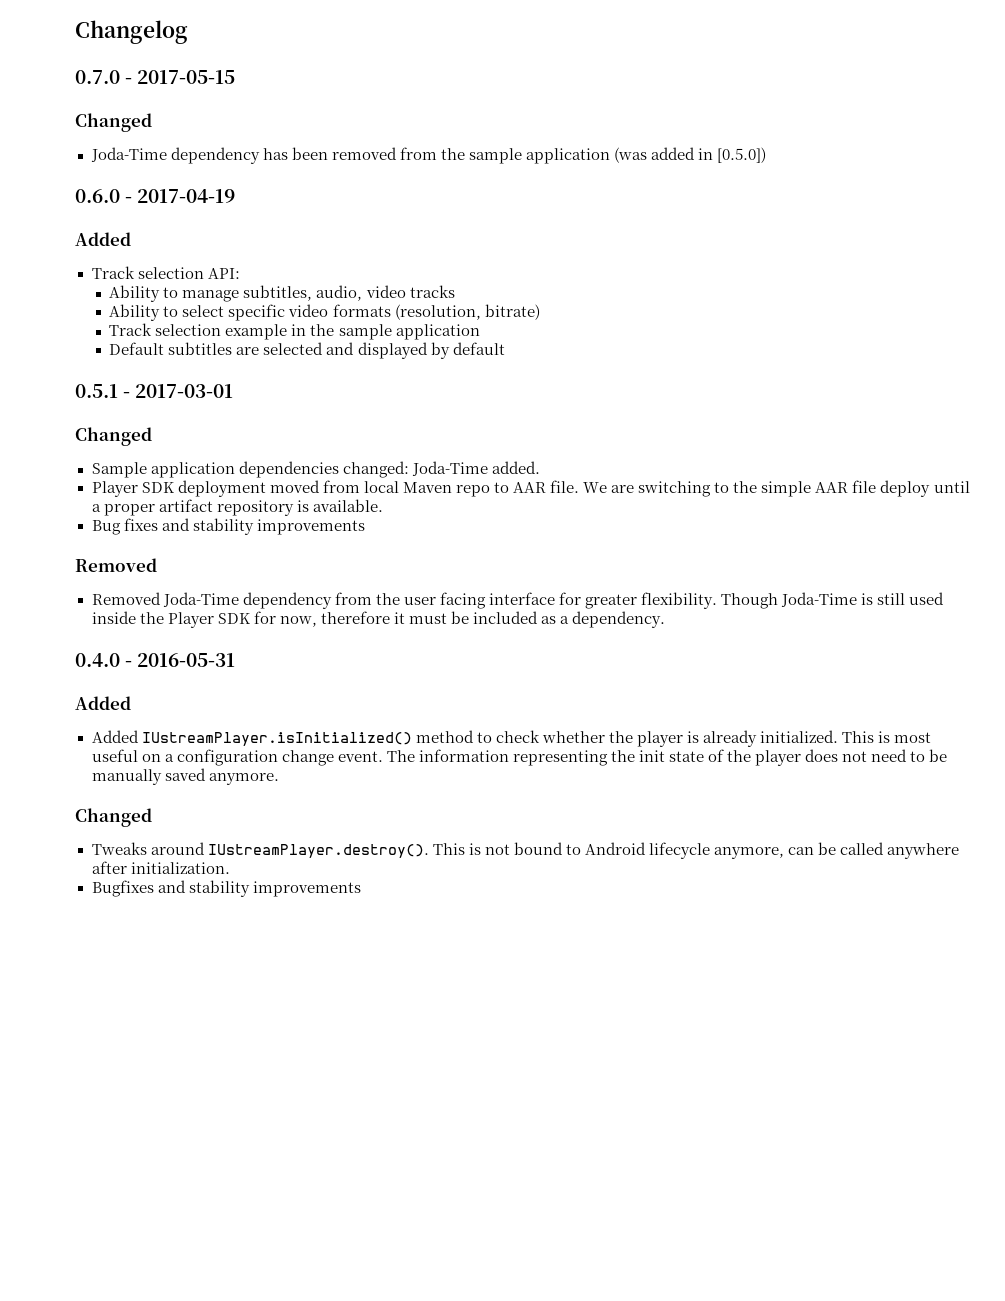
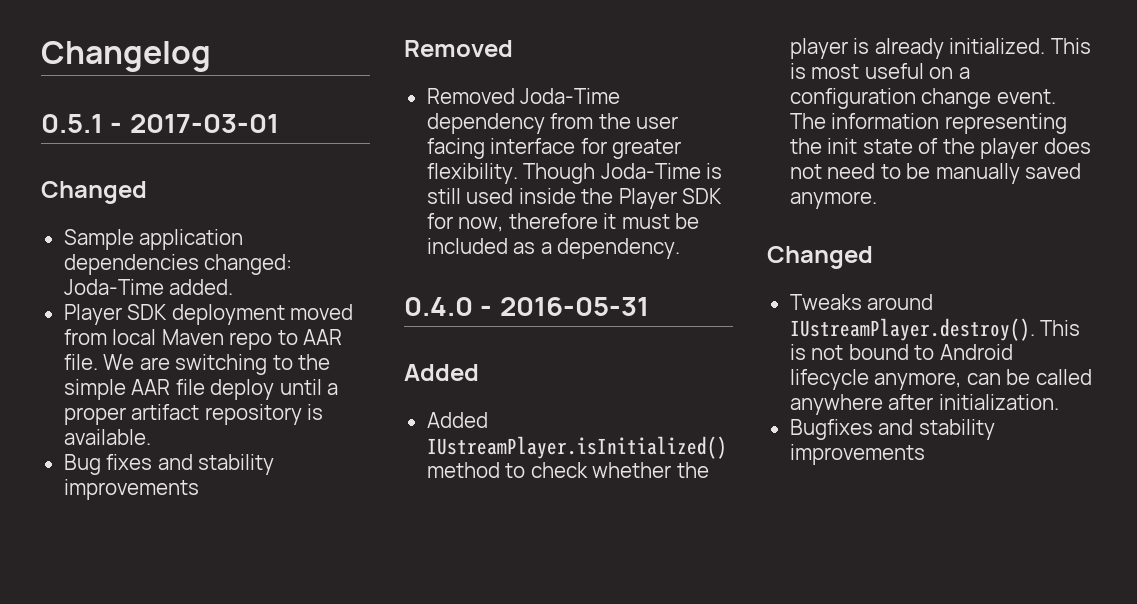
- 0.7.0 - 2017-05-15
- Changed
- Joda-Time dependency has been removed from the sample application (was added in [0.5.0])
- 0.6.0 - 2017-04-19
- Added
- Track selection API:
- Ability to manage subtitles, audio, video tracks
- Ability to select specific video formats (resolution, bitrate)
- Track selection example in the sample application
- Default subtitles are selected and displayed by default

